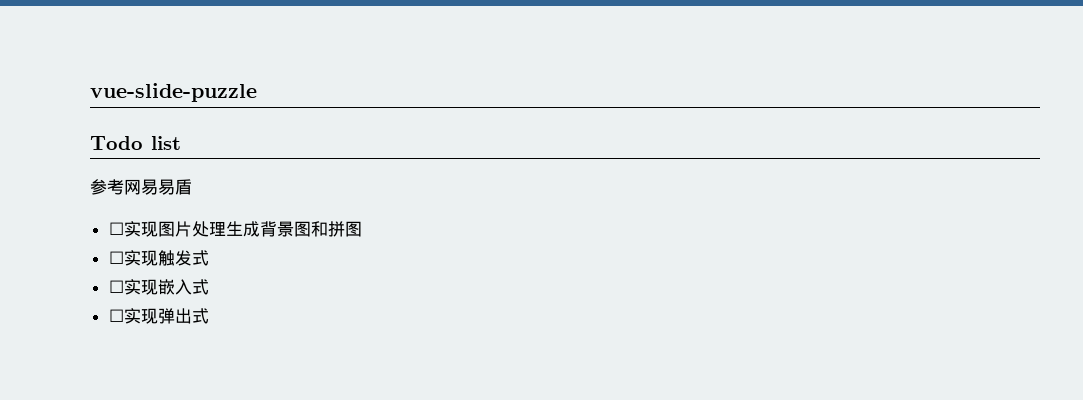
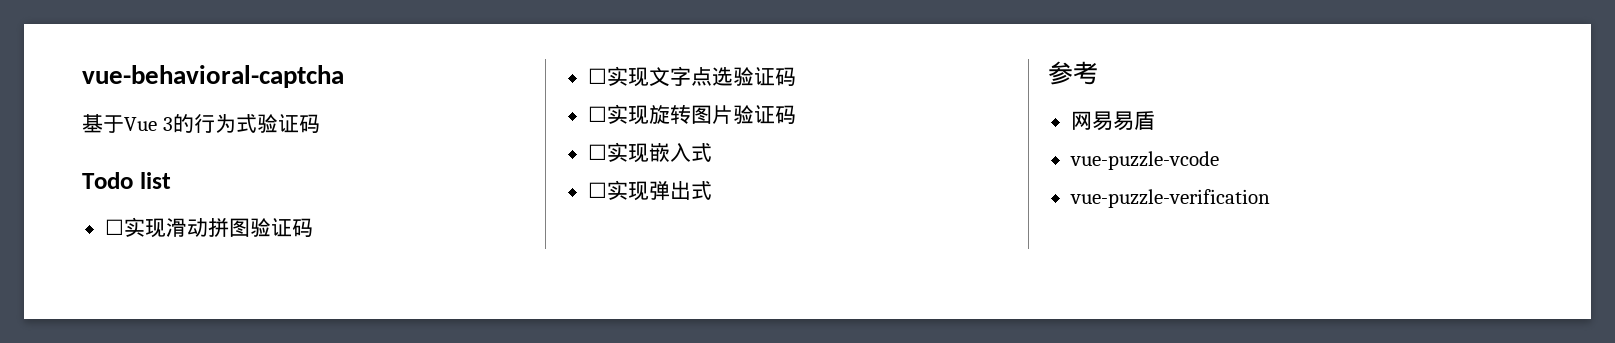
- vue-slide-puzzle
+ vue-behavioral-captcha
+ 基于Vue 3的行为式验证码
  Todo list
- 参考网易易盾
- ☐实现图片处理生成背景图和拼图
- ☐实现触发式
+ ☐实现滑动拼图验证码
+ ☐实现文字点选验证码
+ ☐实现旋转图片验证码
+ 参考
+ 网易易盾
+ vue-puzzle-vcode
+ vue-puzzle-verification

